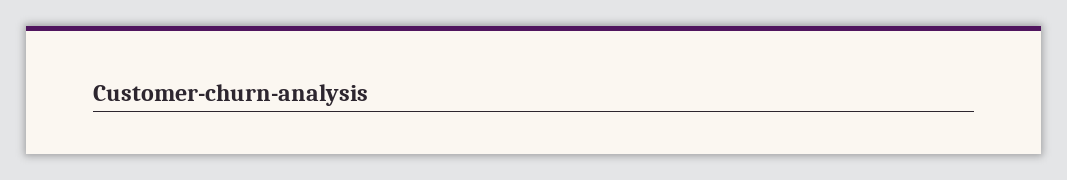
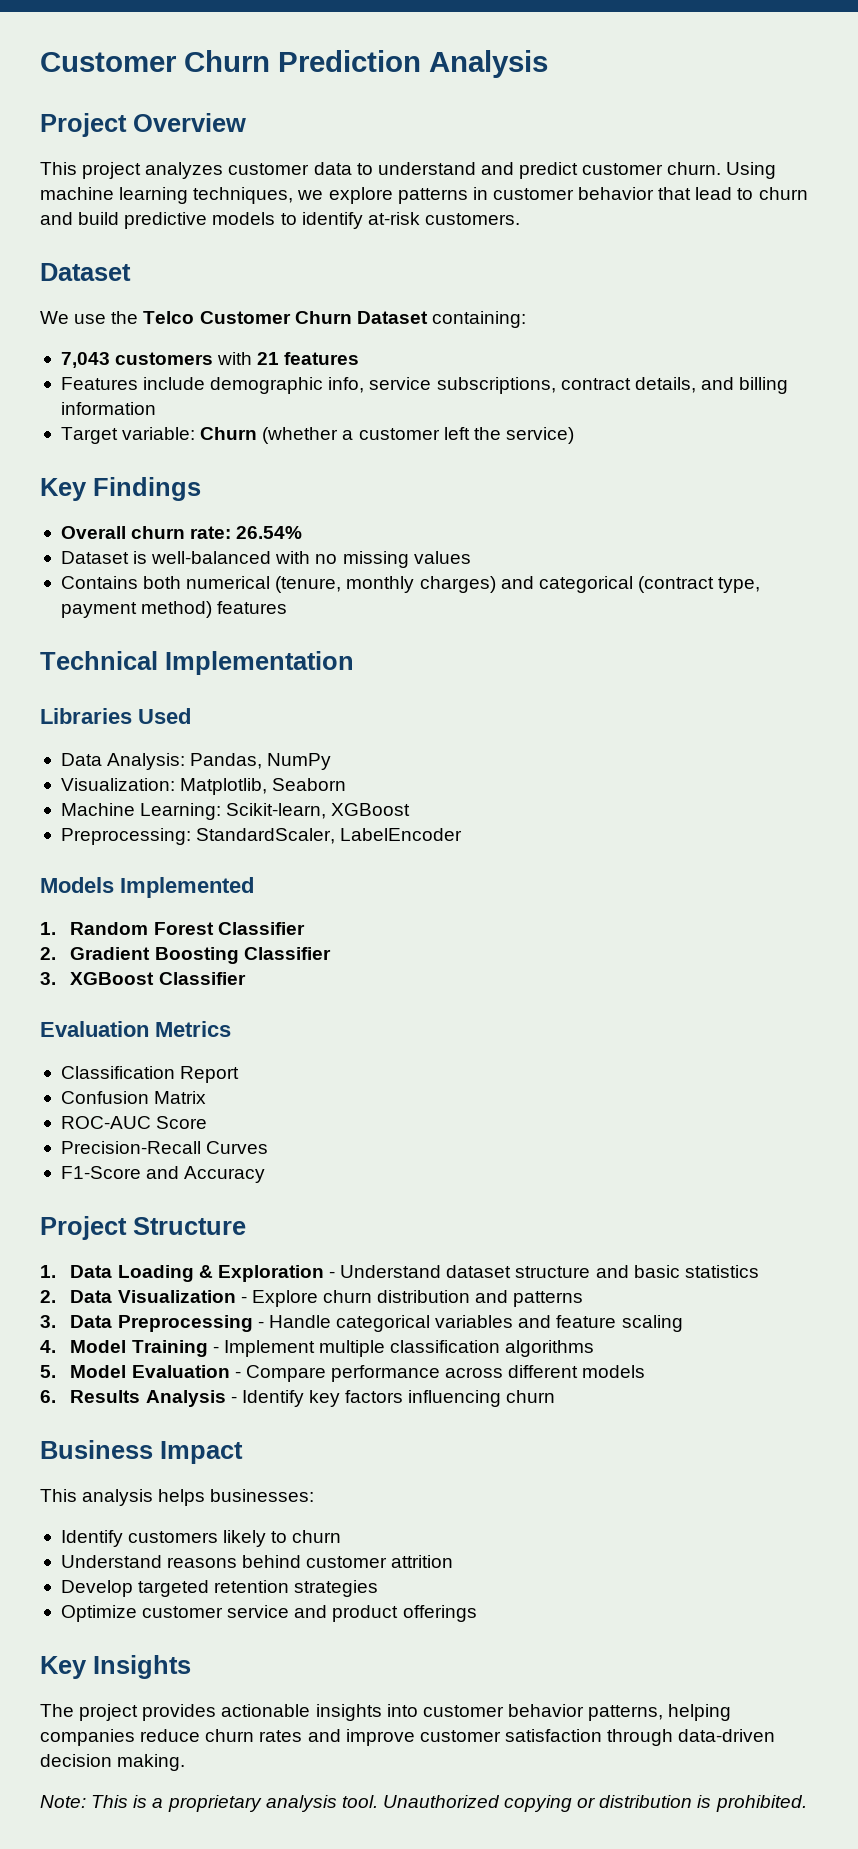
- Customer-churn-analysis
+ Customer Churn Prediction Analysis
+ Project Overview
+ This project analyzes customer data to understand and predict customer churn. Using machine learning techniques, we explore patterns in customer behavior that lead to churn and build predictive models to identify at-risk customers.
+ Dataset
+ We use the Telco Customer Churn Dataset containing:
+ 7,043 customers with 21 features
+ Features include demographic info, service subscriptions, contract details, and billing information
+ Target variable: Churn (whether a customer left the service)
+ Key Findings
+ Overall churn rate: 26.54%
+ Dataset is well-balanced with no missing values
+ Contains both numerical (tenure, monthly charges) and categorical (contract type, payment method) features
+ Technical Implementation
+ Libraries Used
+ Data Analysis: Pandas, NumPy
+ Visualization: Matplotlib, Seaborn
+ Machine Learning: Scikit-learn, XGBoost
+ Preprocessing: StandardScaler, LabelEncoder
+ Models Implemented
+ 1. Random Forest Classifier
+ 2. Gradient Boosting Classifier
+ 3. XGBoost Classifier
+ Evaluation Metrics
+ Classification Report
+ Confusion Matrix
+ ROC-AUC Score
+ Precision-Recall Curves
+ F1-Score and Accuracy
+ Project Structure
+ 1. Data Loading & Exploration - Understand dataset structure and basic statistics
+ 2. Data Visualization - Explore churn distribution and patterns
+ 3. Data Preprocessing - Handle categorical variables and feature scaling
+ 4. Model Training - Implement multiple classification algorithms
+ 5. Model Evaluation - Compare performance across different models
+ 6. Results Analysis - Identify key factors influencing churn
+ Business Impact
+ This analysis helps businesses:
+ Identify customers likely to churn
+ Understand reasons behind customer attrition
+ Develop targeted retention strategies
+ Optimize customer service and product offerings
+ Key Insights
+ The project provides actionable insights into customer behavior patterns, helping companies reduce churn rates and improve customer satisfaction through data-driven decision making.
+ Note: This is a proprietary analysis tool. Unauthorized copying or distribution is prohibited.

